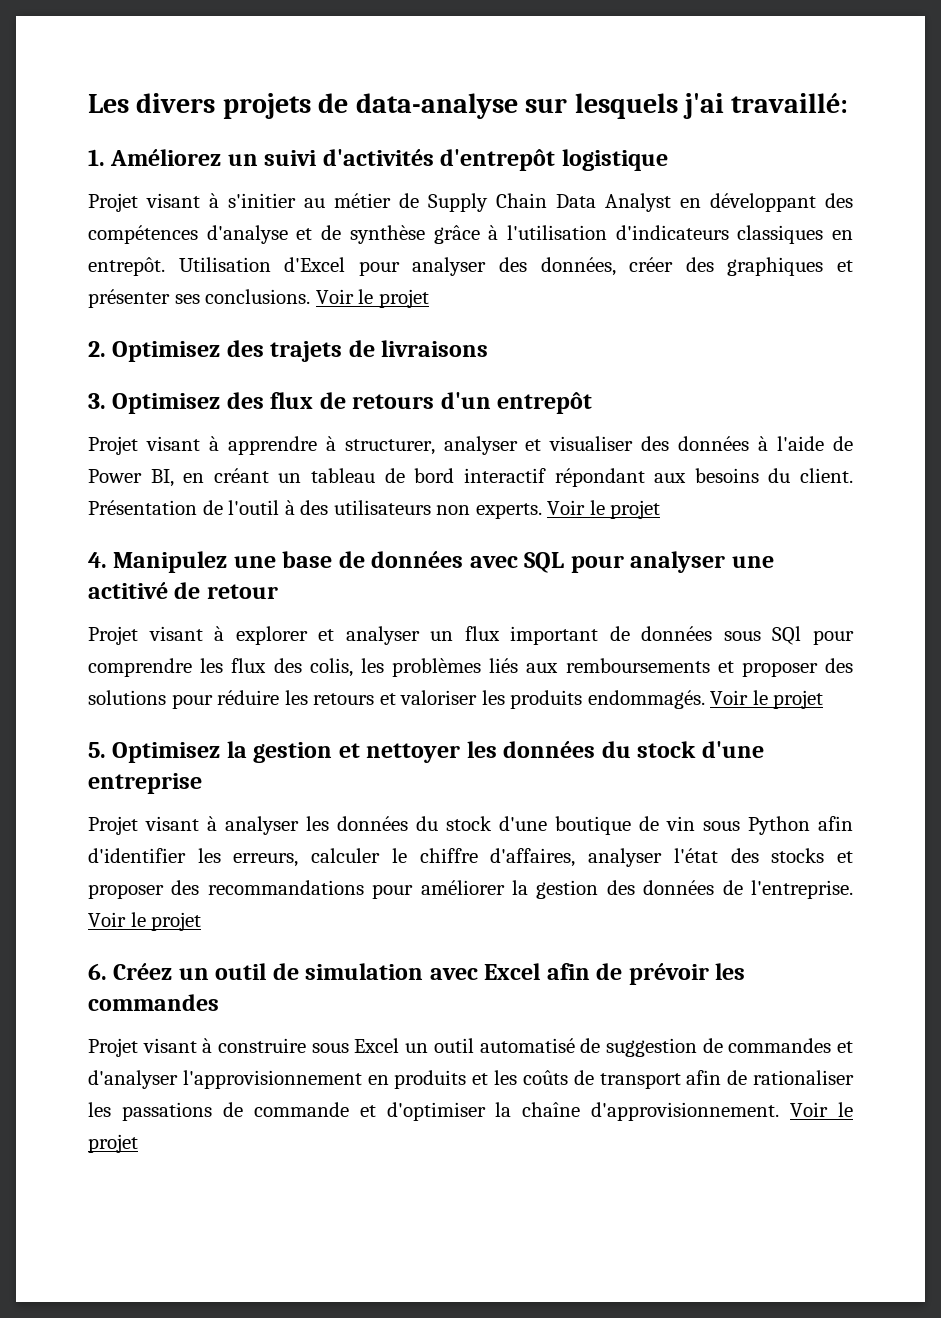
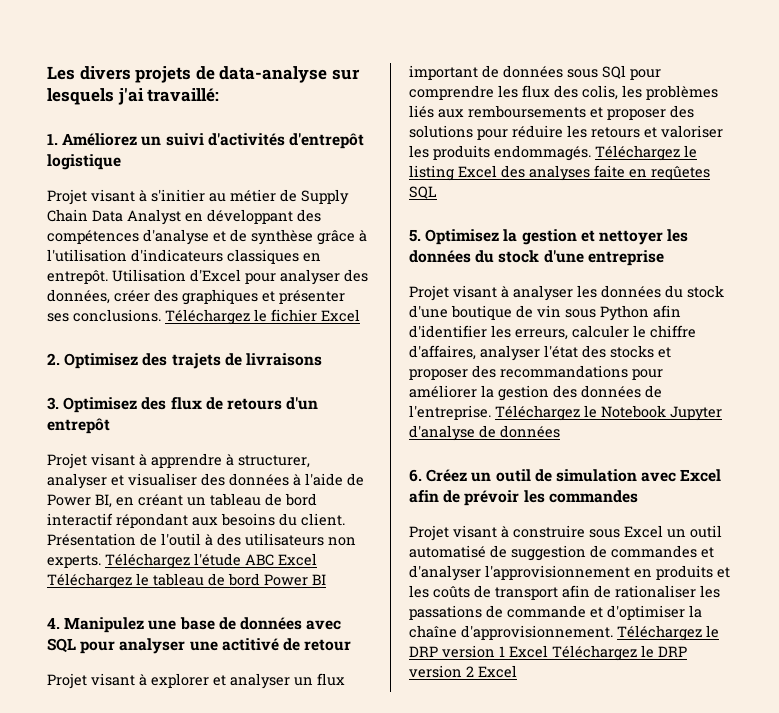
- Utilisation d'Excel pour analyser des données, créer des graphiques et présenter ses conclusions. Voir le projet
+ Utilisation d'Excel pour analyser des données, créer des graphiques et présenter ses conclusions. Téléchargez le fichier Excel
- Présentation de l'outil à des utilisateurs non experts. Voir le projet
+ Présentation de l'outil à des utilisateurs non experts. Téléchargez l'étude ABC Excel Téléchargez le tableau de bord Power BI
- Projet visant à explorer et analyser un flux important de données sous SQl pour comprendre les flux des colis, les problèmes liés aux remboursements et proposer des solutions pour réduire les retours et valoriser les produits endommagés. Voir le projet
+ Projet visant à explorer et analyser un flux important de données sous SQl pour comprendre les flux des colis, les problèmes liés aux remboursements et proposer des solutions pour réduire les retours et valoriser les produits endommagés. Téléchargez le listing Excel des analyses faite en reqûetes SQL
- Projet visant à analyser les données du stock d'une boutique de vin sous Python afin d'identifier les erreurs, calculer le chiffre d'affaires, analyser l'état des stocks et proposer des recommandations pour améliorer la gestion des données de l'entreprise. Voir le projet
+ Projet visant à analyser les données du stock d'une boutique de vin sous Python afin d'identifier les erreurs, calculer le chiffre d'affaires, analyser l'état des stocks et proposer des recommandations pour améliorer la gestion des données de l'entreprise. Téléchargez le Notebook Jupyter d'analyse de données
- Projet visant à construire sous Excel un outil automatisé de suggestion de commandes et d'analyser l'approvisionnement en produits et les coûts de transport afin de rationaliser les passations de commande et d'optimiser la chaîne d'approvisionnement. Voir le projet
+ Projet visant à construire sous Excel un outil automatisé de suggestion de commandes et d'analyser l'approvisionnement en produits et les coûts de transport afin de rationaliser les passations de commande et d'optimiser la chaîne d'approvisionnement. Téléchargez le DRP version 1 Excel Téléchargez le DRP version 2 Excel

